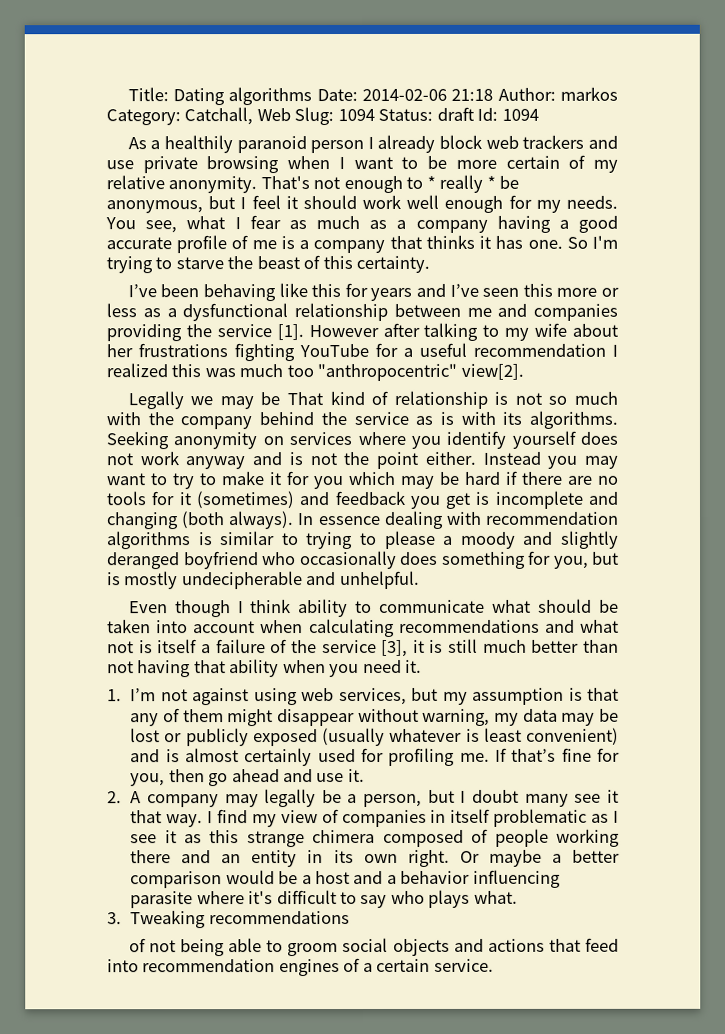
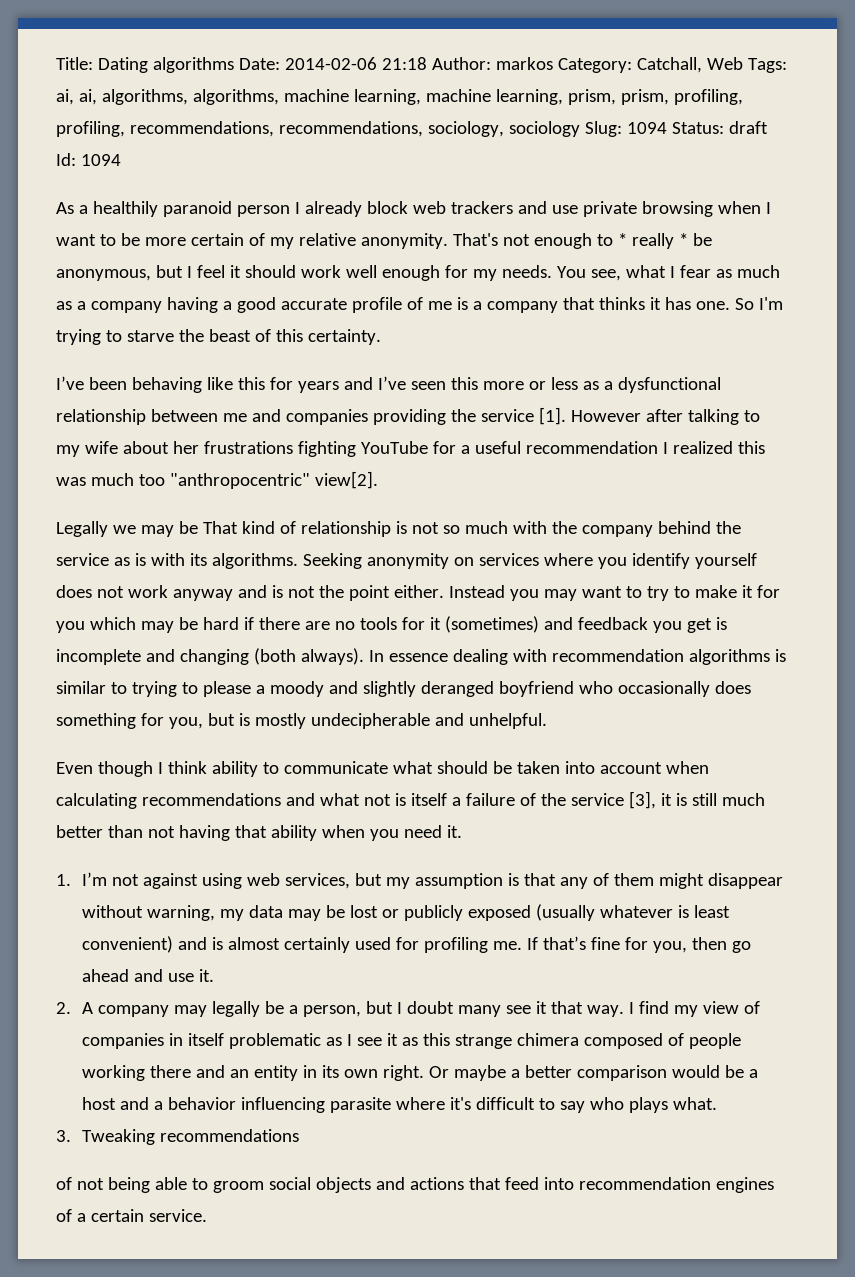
- Title: Dating algorithms Date: 2014-02-06 21:18 Author: markos Category: Catchall, Web Slug: 1094 Status: draft Id: 1094
+ Title: Dating algorithms Date: 2014-02-06 21:18 Author: markos Category: Catchall, Web Tags: ai, ai, algorithms, algorithms, machine learning, machine learning, prism, prism, profiling, profiling, recommendations, recommendations, sociology, sociology Slug: 1094 Status: draft Id: 1094

